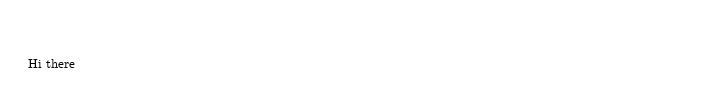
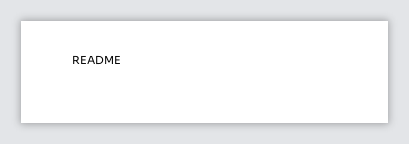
- Hi there
+ README

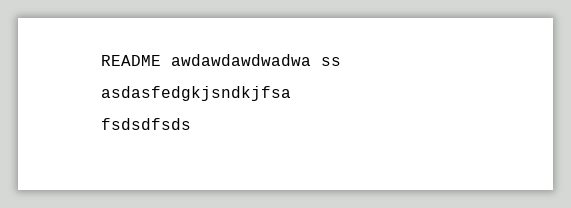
- README
+ README awdawdawdwadwa ss
+ asdasfedgkjsndkjfsa
+ fsdsdfsds

